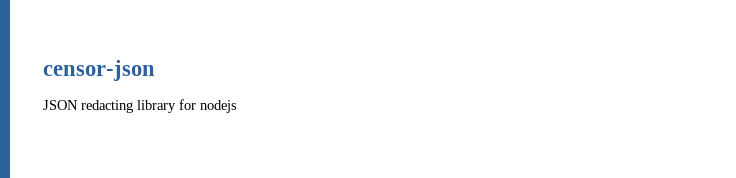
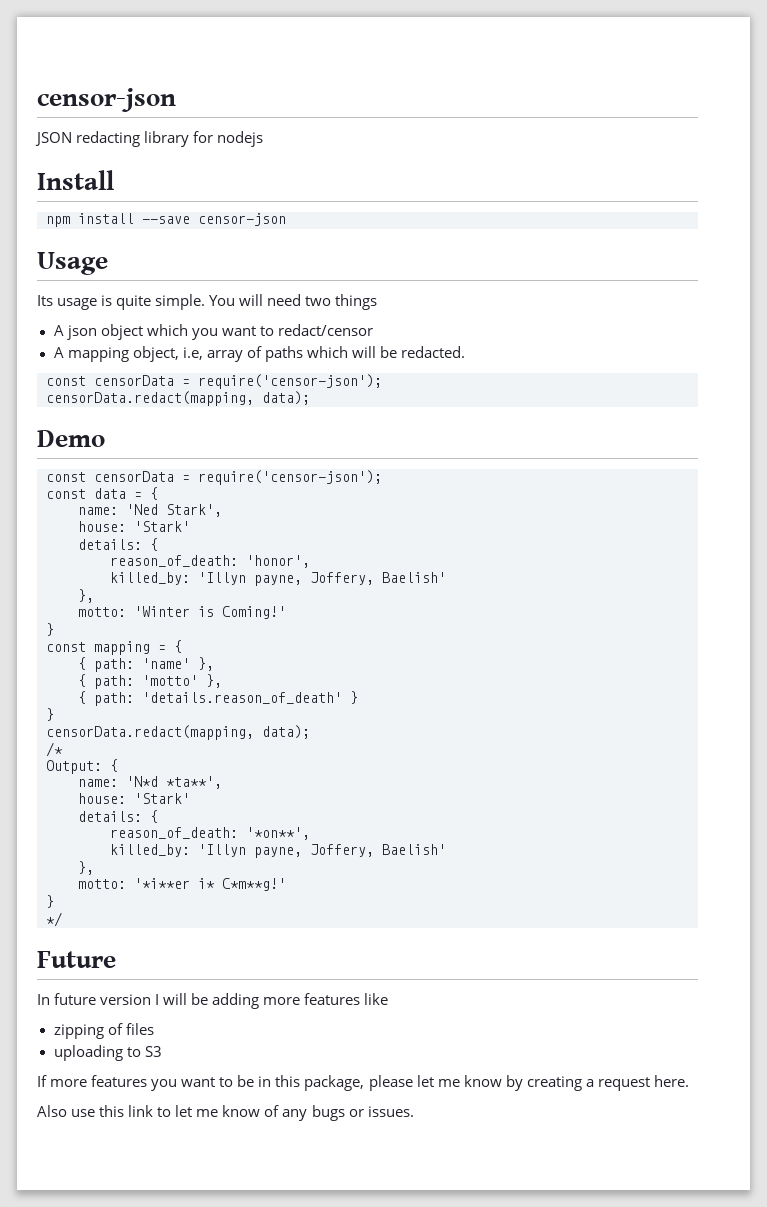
+ Install
+ npm install --save censor-json
+ Usage
+ Its usage is quite simple. You will need two things
+ A json object which you want to redact/censor
+ A mapping object, i.e, array of paths which will be redacted.
+ const censorData = require('censor-json');
+ censorData.redact(mapping, data);
+ Demo
+ const censorData = require('censor-json');
+ const data = {
+ name: 'Ned Stark',
+ house: 'Stark'
+ details: {
+ reason_of_death: 'honor',
+ killed_by: 'Illyn payne, Joffery, Baelish'
+ },
+ motto: 'Winter is Coming!'
+ }
+ const mapping = {
+ { path: 'name' },
+ { path: 'motto' },
+ { path: 'details.reason_of_death' }
+ }
+ censorData.redact(mapping, data);
+ /*
+ Output: {
+ name: 'N*d *ta**',
+ house: 'Stark'
+ details: {
+ reason_of_death: '*on**',
+ killed_by: 'Illyn payne, Joffery, Baelish'
+ },
+ motto: '*i**er i* C*m**g!'
+ }
+ */
+ Future
+ In future version I will be adding more features like
+ zipping of files
+ uploading to S3
+ If more features you want to be in this package, please let me know by creating a request here.
+ Also use this link to let me know of any bugs or issues.

